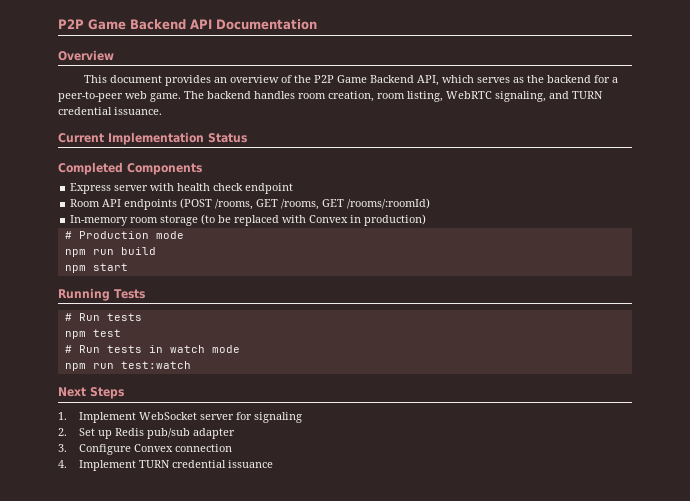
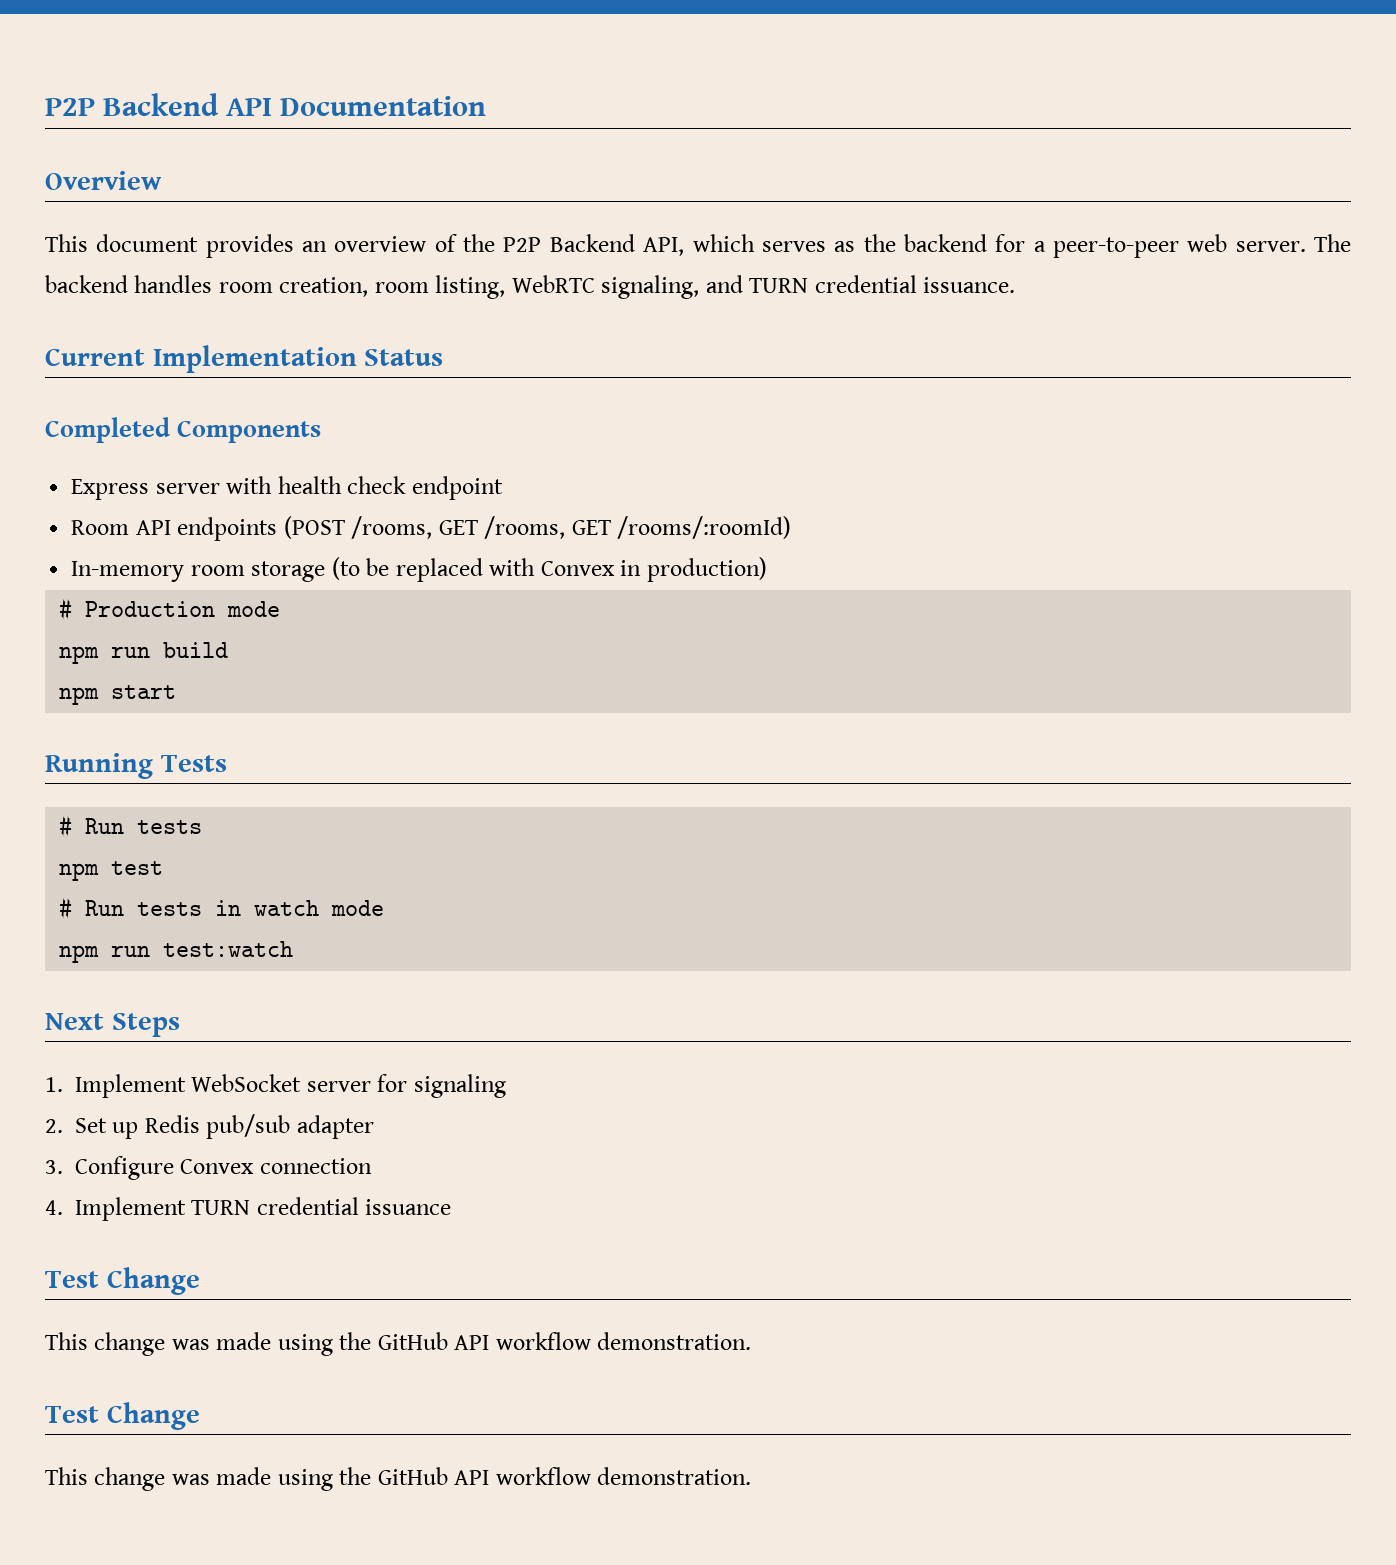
- P2P Game Backend API Documentation
+ P2P Backend API Documentation
- This document provides an overview of the P2P Game Backend API, which serves as the backend for a peer-to-peer web game.
+ This document provides an overview of the P2P Backend API, which serves as the backend for a peer-to-peer web server.
  4. Implement TURN credential issuance
+ Test Change
+ This change was made using the GitHub API workflow demonstration.
+ Test Change
+ This change was made using the GitHub API workflow demonstration.

